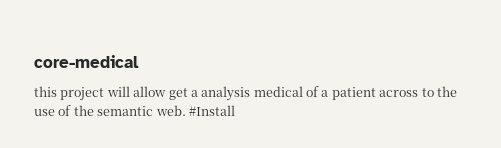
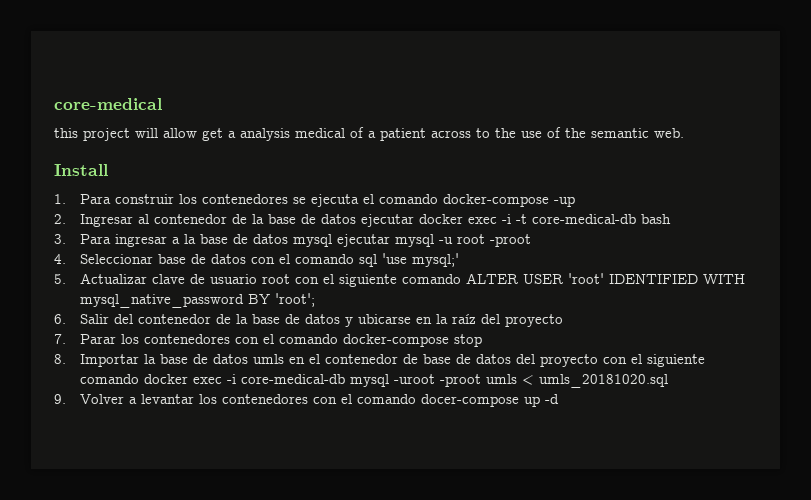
- this project will allow get a analysis medical of a patient across to the use of the semantic web. #Install
+ this project will allow get a analysis medical of a patient across to the use of the semantic web.
+ Install
+ 1. Para construir los contenedores se ejecuta el comando docker-compose -up
+ 2. Ingresar al contenedor de la base de datos ejecutar docker exec -i -t core-medical-db bash
+ 3. Para ingresar a la base de datos mysql ejecutar mysql -u root -proot
+ 4. Seleccionar base de datos con el comando sql 'use mysql;'
+ 5. Actualizar clave de usuario root con el siguiente comando ALTER USER 'root' IDENTIFIED WITH mysql_native_password BY 'root';
+ 6. Salir del contenedor de la base de datos y ubicarse en la raíz del proyecto
+ 7. Parar los contenedores con el comando docker-compose stop
+ 8. Importar la base de datos umls en el contenedor de base de datos del proyecto con el siguiente comando docker exec -i core-medical-db mysql -uroot -proot umls < umls_20181020.sql
+ 9. Volver a levantar los contenedores con el comando docer-compose up -d

